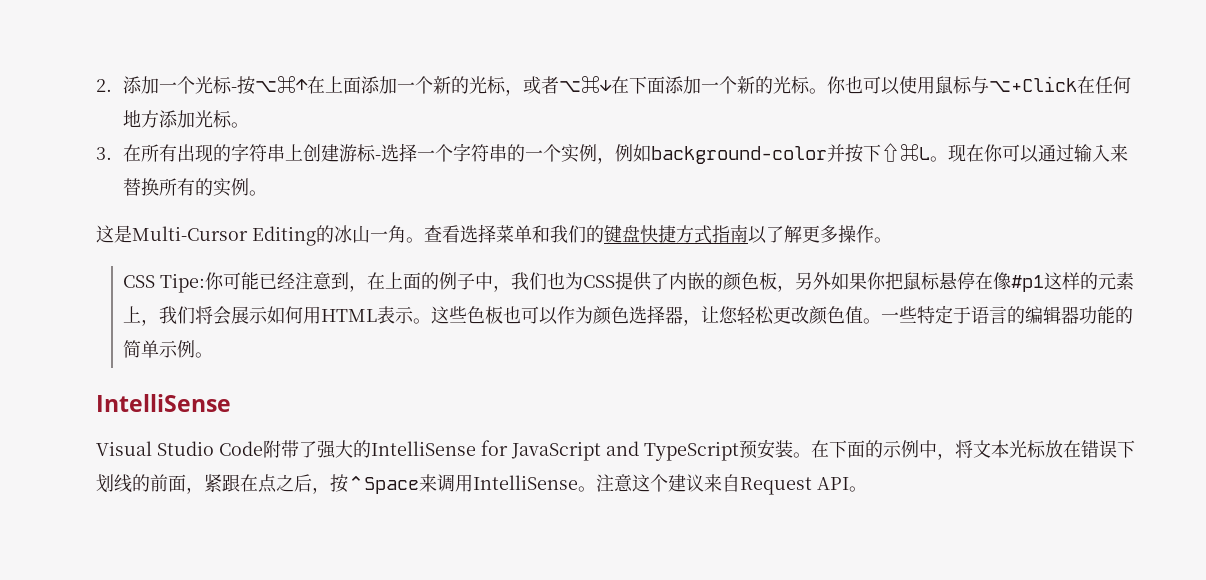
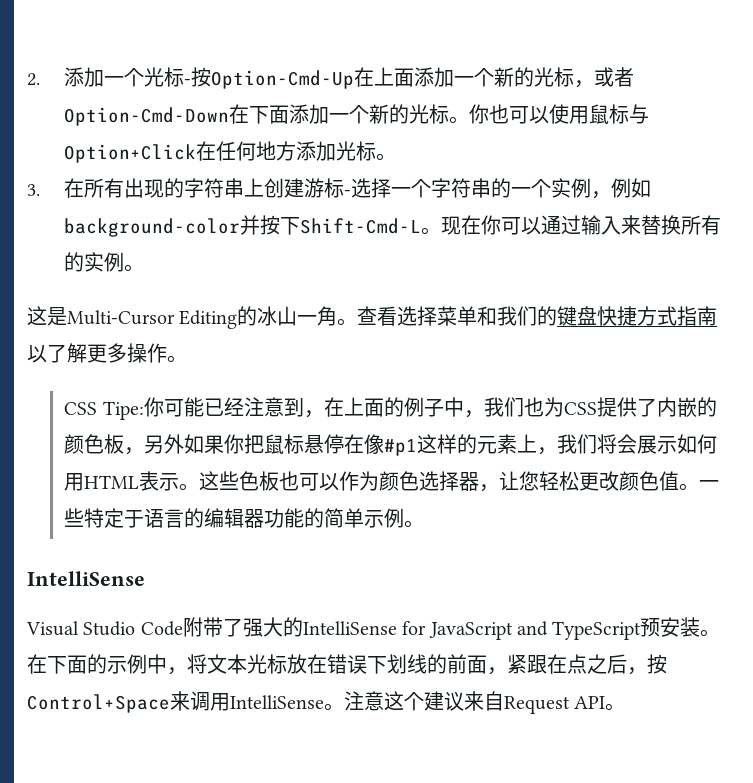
- 2.添加一个光标-按⌥⌘↑在上面添加一个新的光标，或者⌥⌘↓在下面添加一个新的光标。
+ 2.添加一个光标-按Option-Cmd-Up在上面添加一个新的光标，或者Option-Cmd-Down在下面添加一个新的光标。
- 你也可以使用鼠标与⌥+Click在任何地方添加光标。
+ 你也可以使用鼠标与Option+Click在任何地方添加光标。
- 3.在所有出现的字符串上创建游标-选择一个字符串的一个实例，例如background-color并按下⇧⌘L。
+ 3.在所有出现的字符串上创建游标-选择一个字符串的一个实例，例如background-color并按下Shift-Cmd-L。
- 在下面的示例中，将文本光标放在错误下划线的前面，紧跟在点之后，按⌃Space来调用IntelliSense。
+ 在下面的示例中，将文本光标放在错误下划线的前面，紧跟在点之后，按Control+Space来调用IntelliSense。

